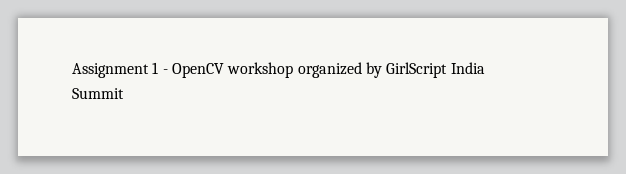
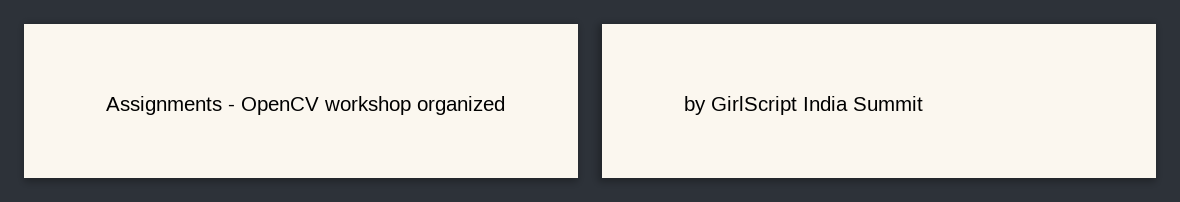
- Assignment 1 - OpenCV workshop organized by GirlScript India Summit
+ Assignments - OpenCV workshop organized by GirlScript India Summit

